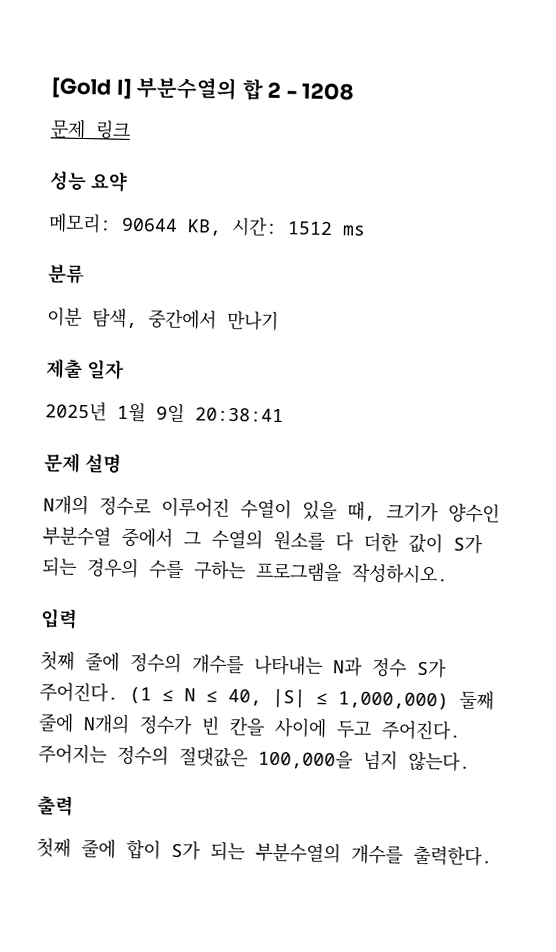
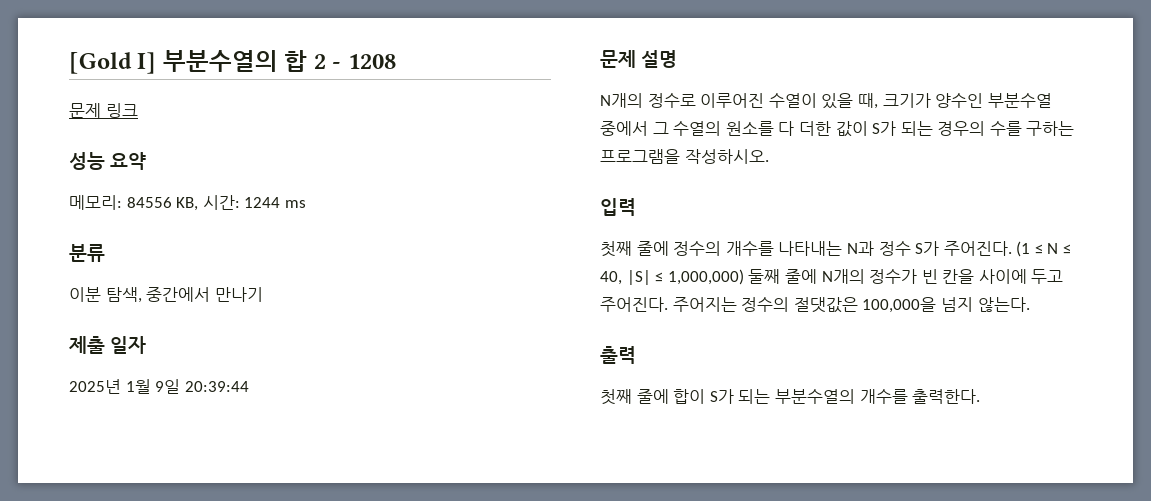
- 메모리: 90644 KB, 시간: 1512 ms
+ 메모리: 84556 KB, 시간: 1244 ms
- 2025년 1월 9일 20:38:41
+ 2025년 1월 9일 20:39:44

